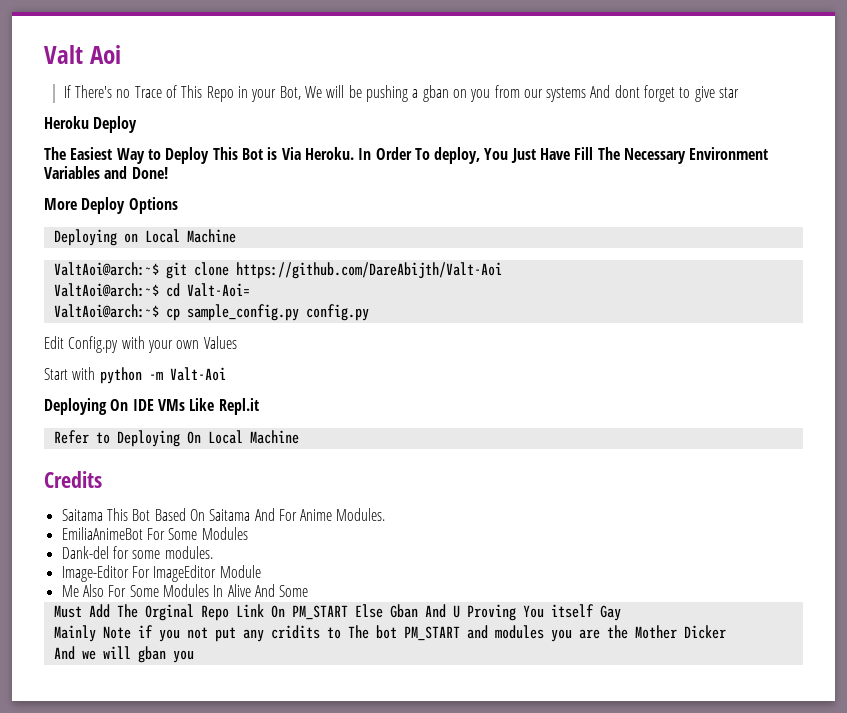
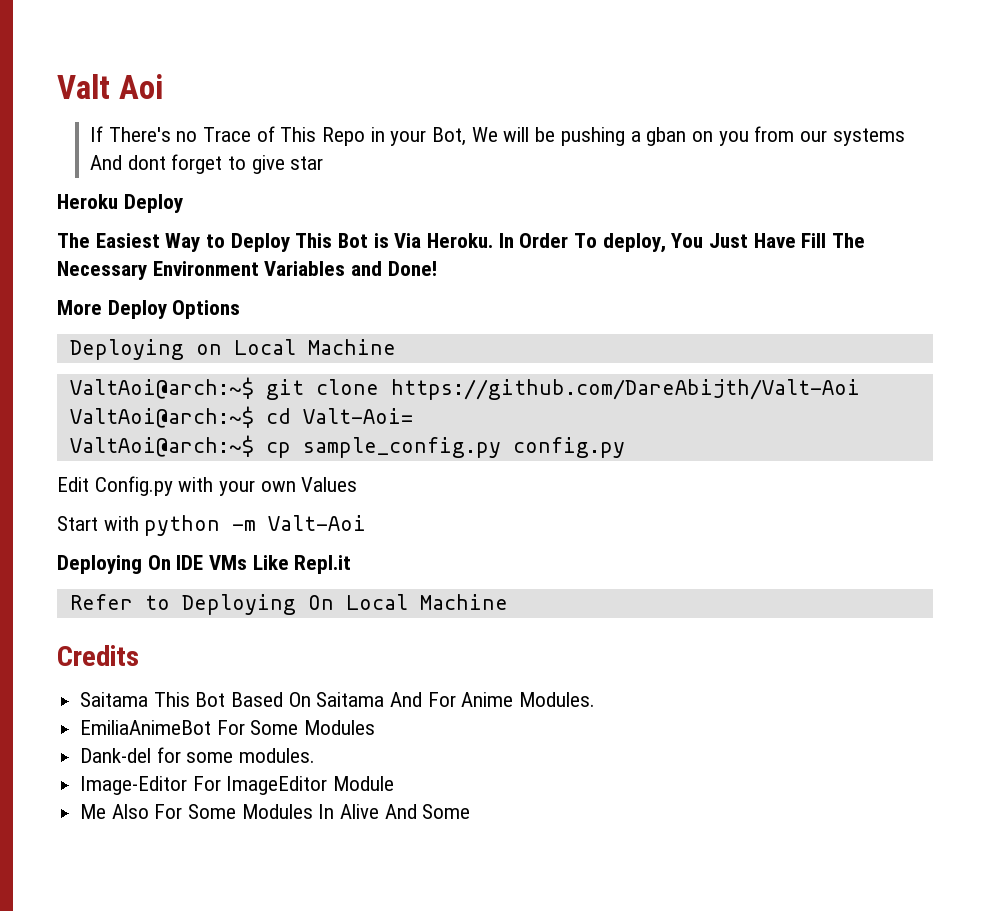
- Must Add The Orginal Repo Link On PM_START Else Gban And U Proving You itself Gay
- Mainly Note if you not put any cridits to The bot PM_START and modules you are the Mother Dicker
- And we will gban you

